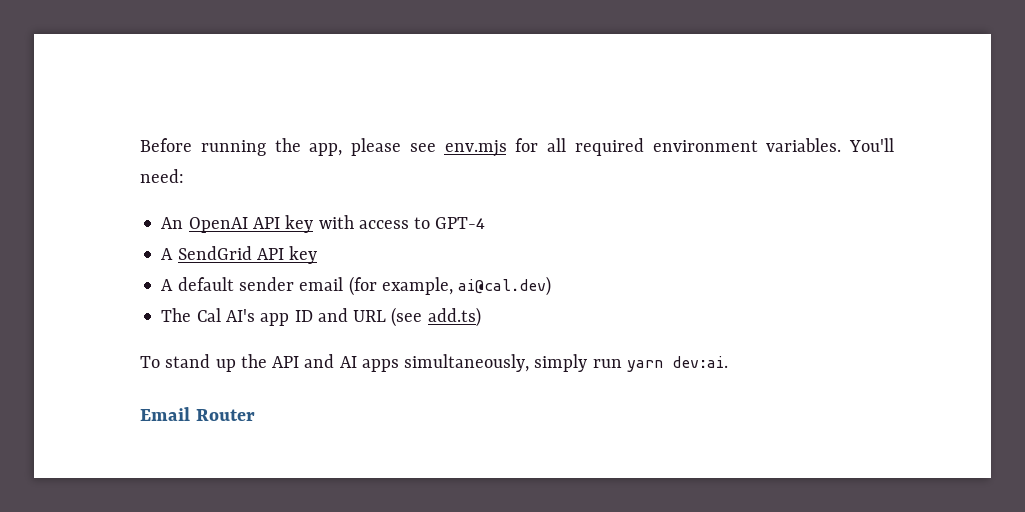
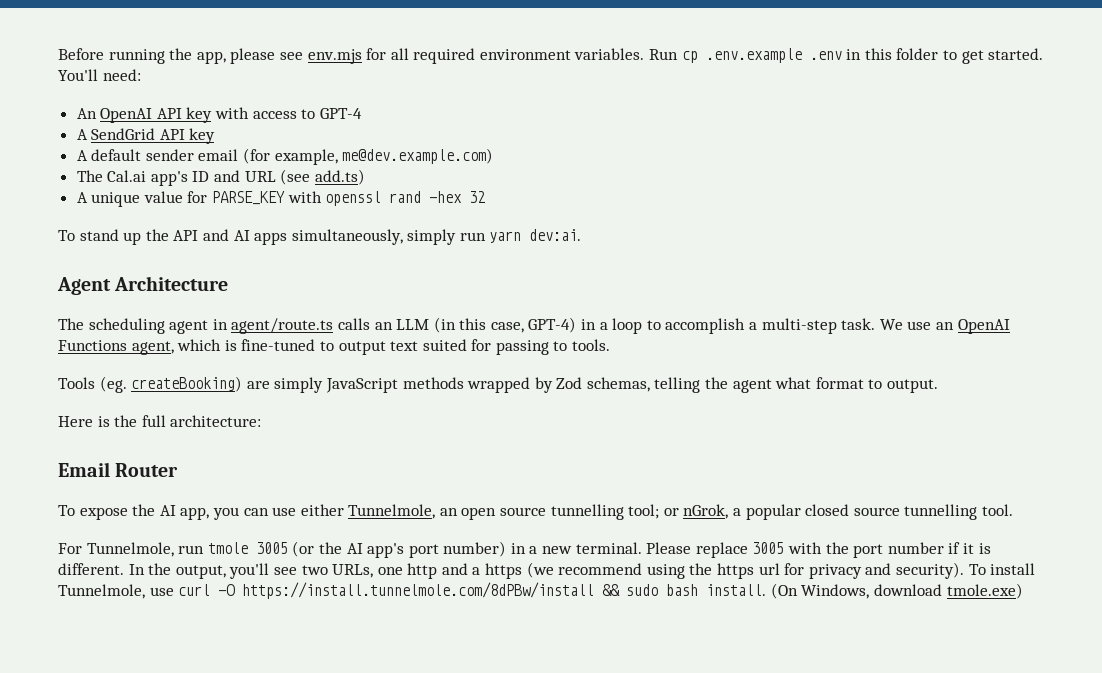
+ Run cp .env.example .env in this folder to get started.
- A default sender email (for example, ai@cal.dev)
- The Cal AI's app ID and URL (see add.ts)
+ A default sender email (for example, me@dev.example.com)
+ The Cal.ai app's ID and URL (see add.ts)
+ A unique value for PARSE_KEY with openssl rand -hex 32
+ Agent Architecture
+ The scheduling agent in agent/route.ts calls an LLM (in this case, GPT-4) in a loop to accomplish a multi-step task. We use an OpenAI Functions agent, which is fine-tuned to output text suited for passing to tools.
+ Tools (eg. createBooking) are simply JavaScript methods wrapped by Zod schemas, telling the agent what format to output.
+ Here is the full architecture:
  Email Router
+ To expose the AI app, you can use either Tunnelmole, an open source tunnelling tool; or nGrok, a popular closed source tunnelling tool.
+ For Tunnelmole, run tmole 3005 (or the AI app's port number) in a new terminal. Please replace 3005 with the port number if it is different. In the output, you'll see two URLs, one http and a https (we recommend using the https url for privacy and security). To install Tunnelmole, use curl -O https://install.tunnelmole.com/8dPBw/install && sudo bash install. (On Windows, download tmole.exe)

